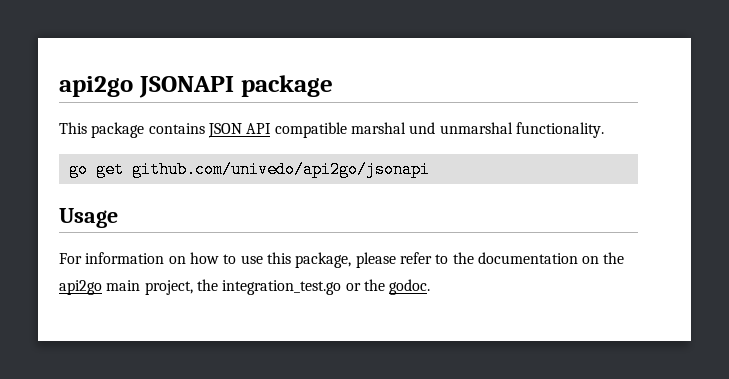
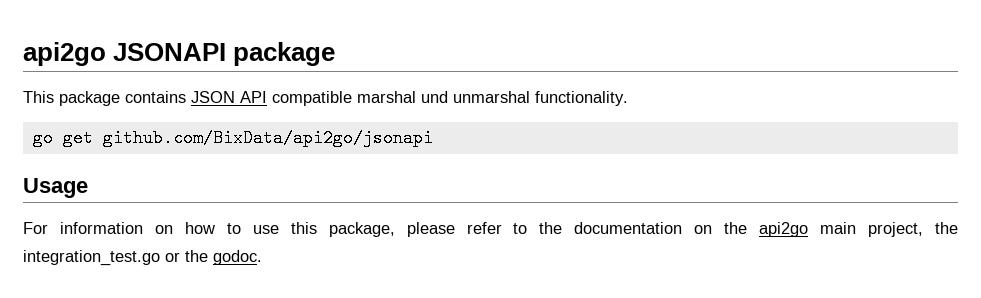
- go get github.com/univedo/api2go/jsonapi
+ go get github.com/BixData/api2go/jsonapi

